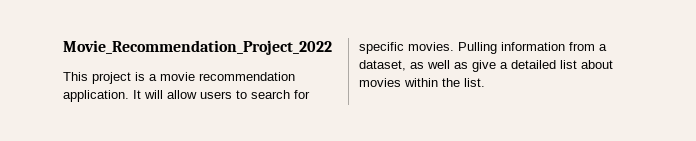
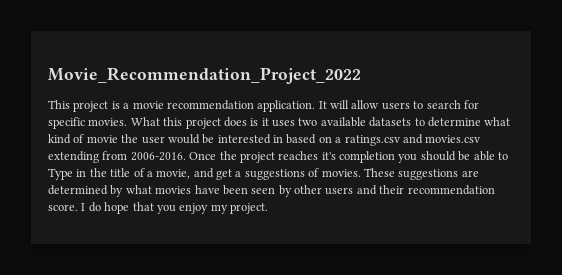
- Pulling information from a dataset, as well as give a detailed list about movies within the list.
+ What this project does is it uses two available datasets to determine what kind of movie the user would be interested in based on a ratings.csv and movies.csv extending from 2006-2016. Once the project reaches it's completion you should be able to Type in the title of a movie, and get a suggestions of movies. These suggestions are determined by what movies have been seen by other users and their recommendation score. I do hope that you enjoy my project.

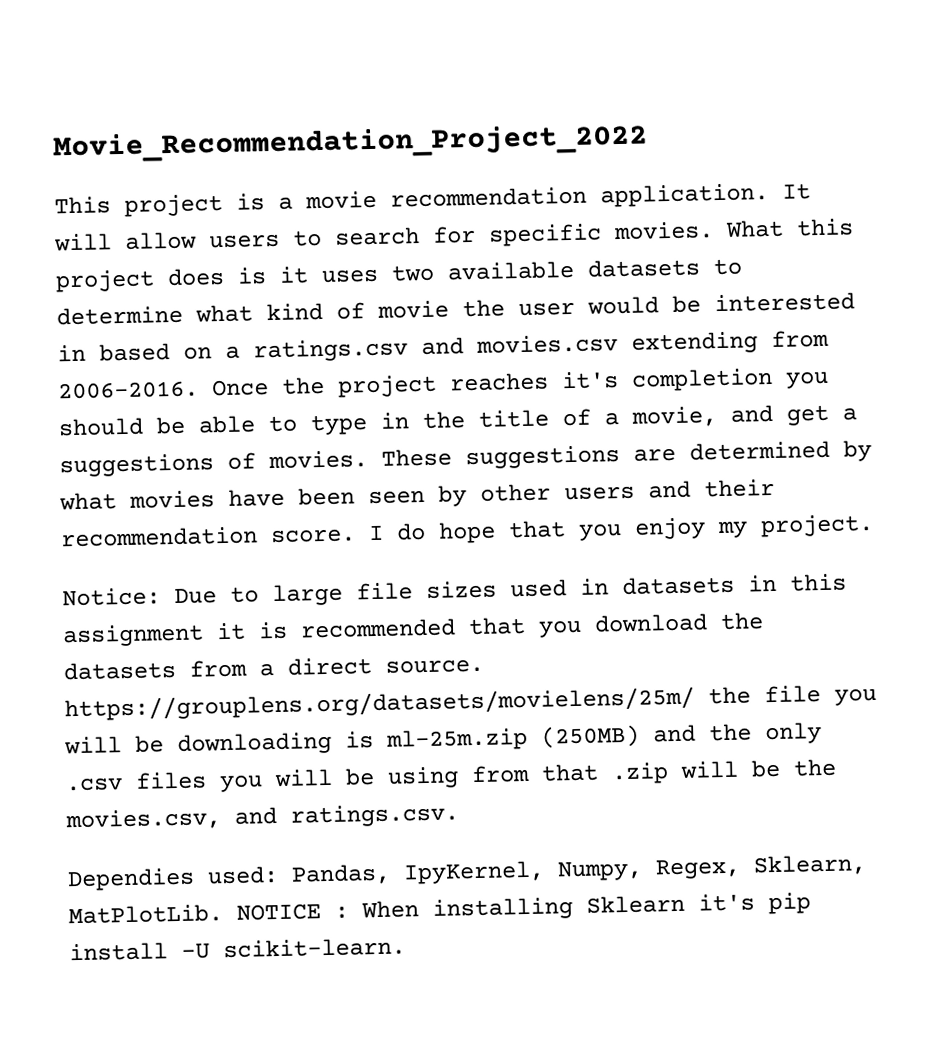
- Once the project reaches it's completion you should be able to Type in the title of a movie, and get a suggestions of movies.
+ Once the project reaches it's completion you should be able to type in the title of a movie, and get a suggestions of movies.
+ Notice: Due to large file sizes used in datasets in this assignment it is recommended that you download the datasets from a direct source. https://grouplens.org/datasets/movielens/25m/ the file you will be downloading is ml-25m.zip (250MB) and the only .csv files you will be using from that .zip will be the movies.csv, and ratings.csv.
+ Dependies used: Pandas, IpyKernel, Numpy, Regex, Sklearn, MatPlotLib. NOTICE : When installing Sklearn it's pip install -U scikit-learn.

